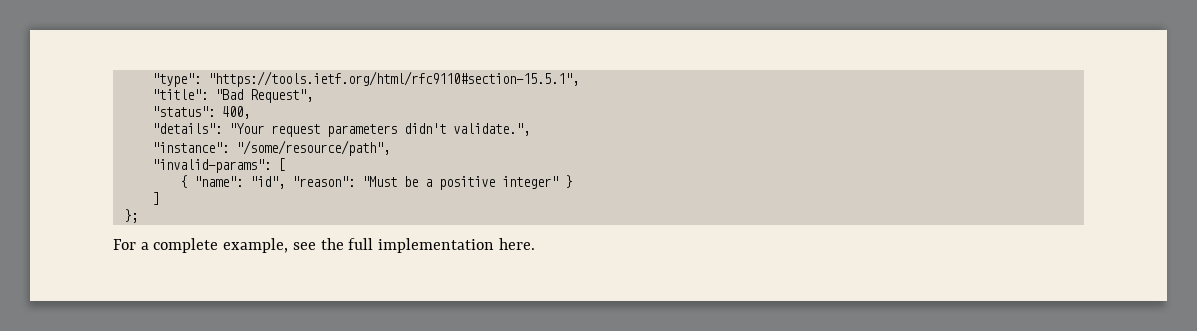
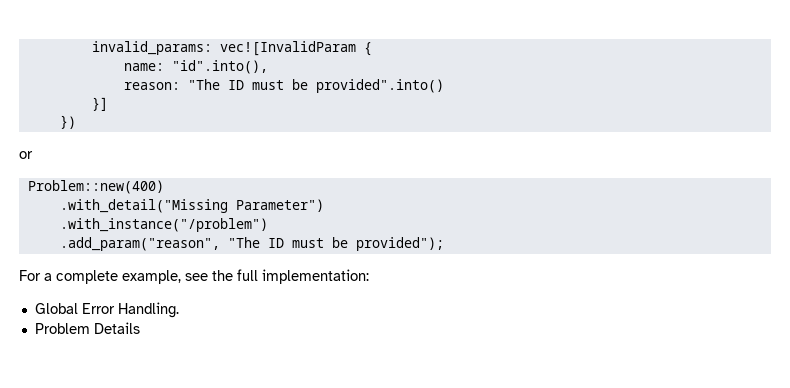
- "type": "https://tools.ietf.org/html/rfc9110#section-15.5.1",
- "title": "Bad Request",
- "status": 400,
- "details": "Your request parameters didn't validate.",
- "instance": "/some/resource/path",
- "invalid-params": [
- { "name": "id", "reason": "Must be a positive integer" }
- ]
- };
+ invalid_params: vec![InvalidParam {
+ name: "id".into(),
+ reason: "The ID must be provided".into()
+ }]
+ })
+ or
+ Problem::new(400)
+ .with_detail("Missing Parameter")
+ .with_instance("/problem")
+ .add_param("reason", "The ID must be provided");
- For a complete example, see the full implementation here.
+ For a complete example, see the full implementation:
+ Global Error Handling.
+ Problem Details

